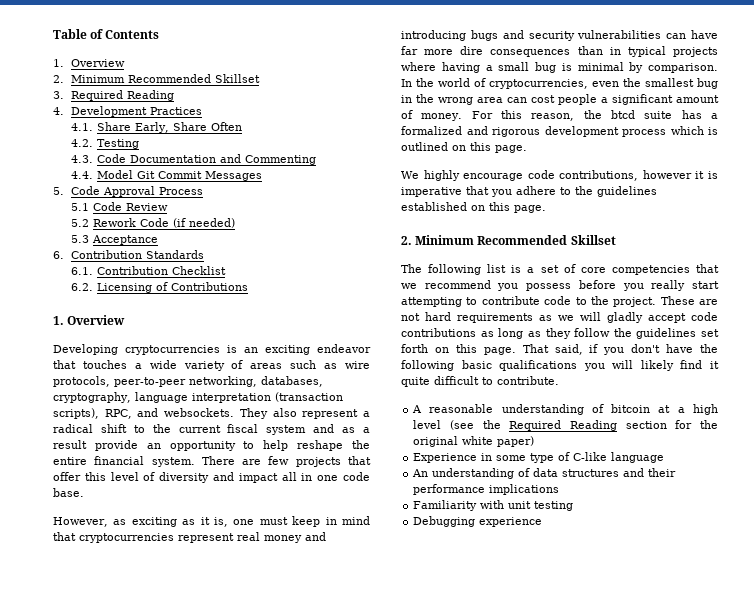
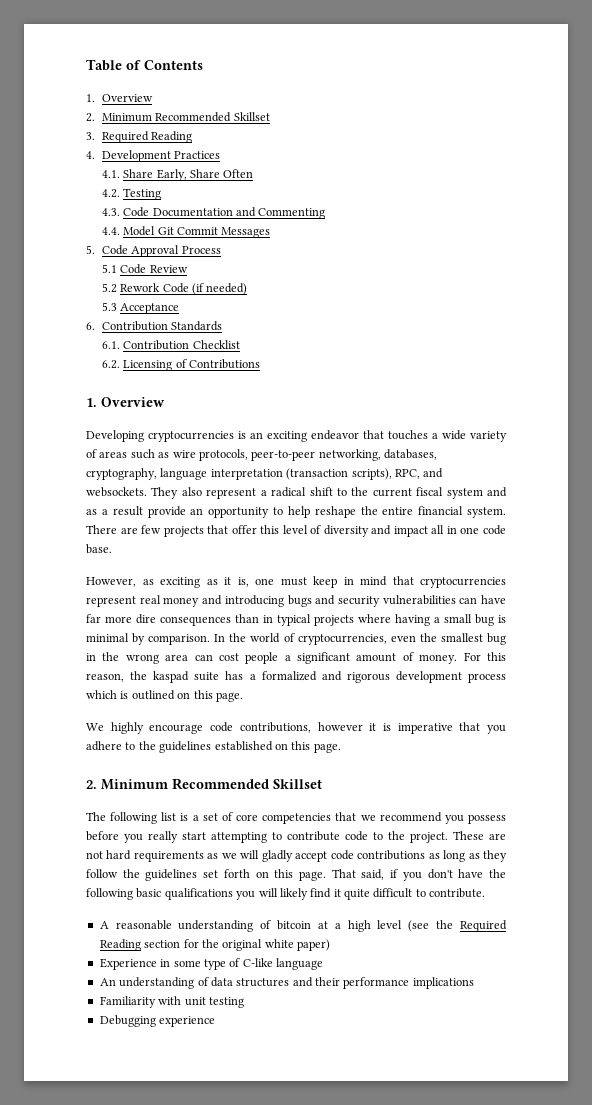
- For this reason, the btcd suite has a formalized and rigorous development process which is outlined on this page.
+ For this reason, the kaspad suite has a formalized and rigorous development process which is outlined on this page.

